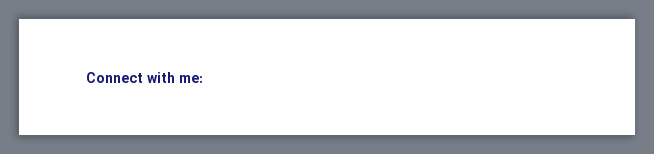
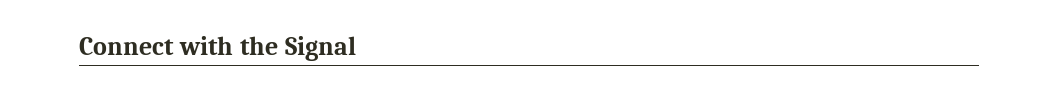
- Connect with me:
+ Connect with the Signal

